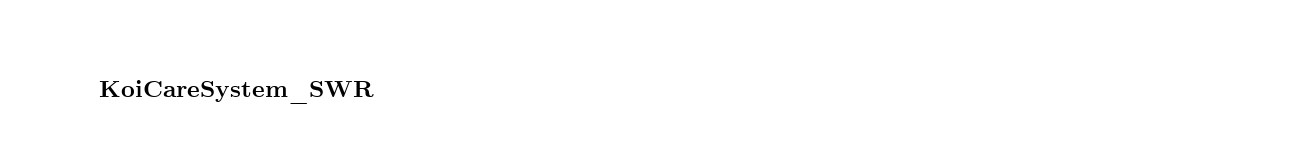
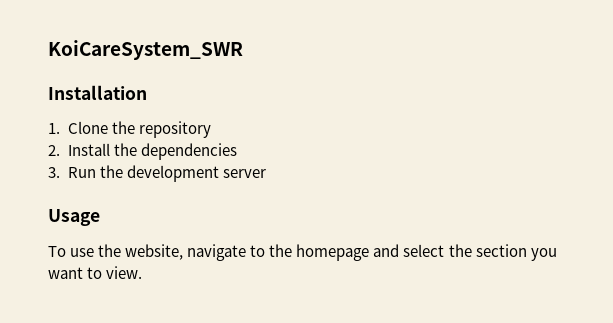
+ Installation
+ 1. Clone the repository
+ 2. Install the dependencies
+ 3. Run the development server
+ Usage
+ To use the website, navigate to the homepage and select the section you want to view.

